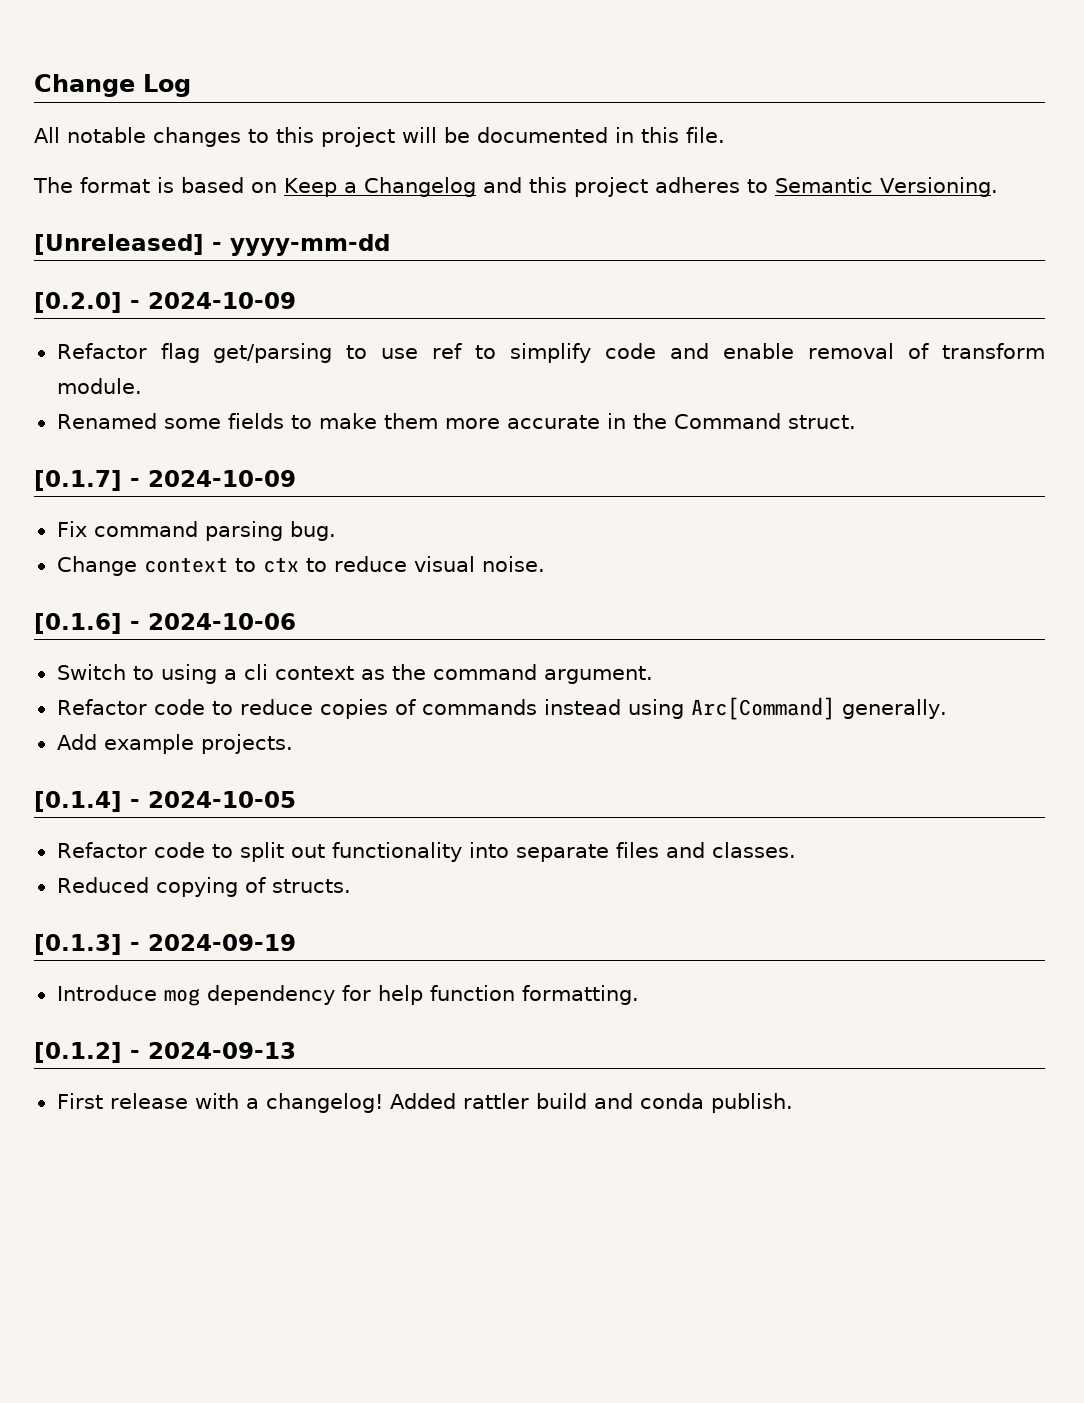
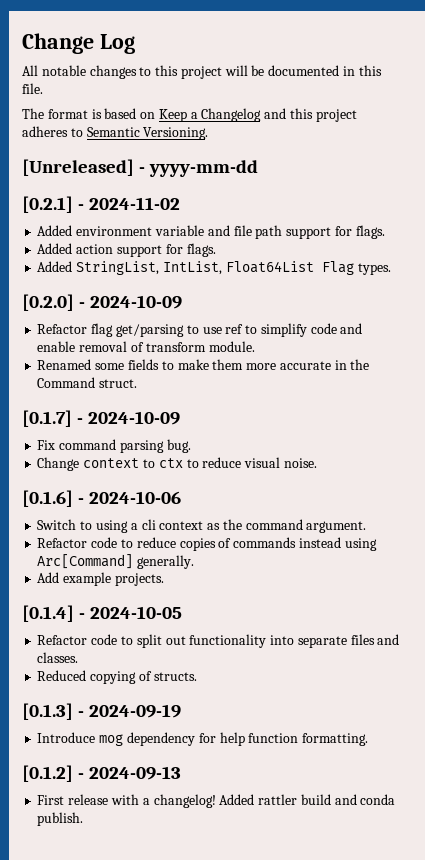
+ [0.2.1] - 2024-11-02
+ Added environment variable and file path support for flags.
+ Added action support for flags.
+ Added StringList, IntList, Float64List Flag types.

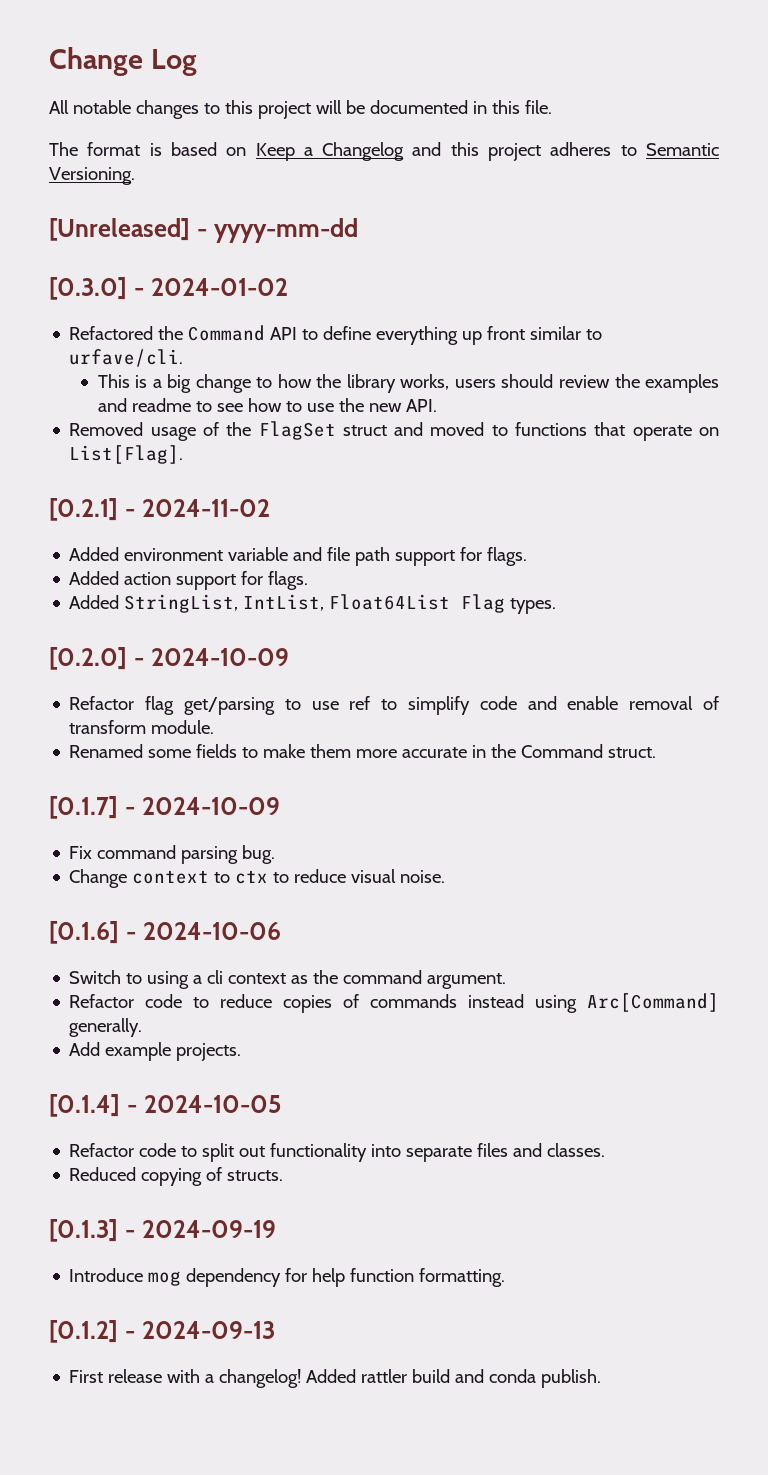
+ [0.3.0] - 2024-01-02
+ Refactored the Command API to define everything up front similar to urfave/cli.
+ This is a big change to how the library works, users should review the examples and readme to see how to use the new API.
+ Removed usage of the FlagSet struct and moved to functions that operate on List[Flag].

